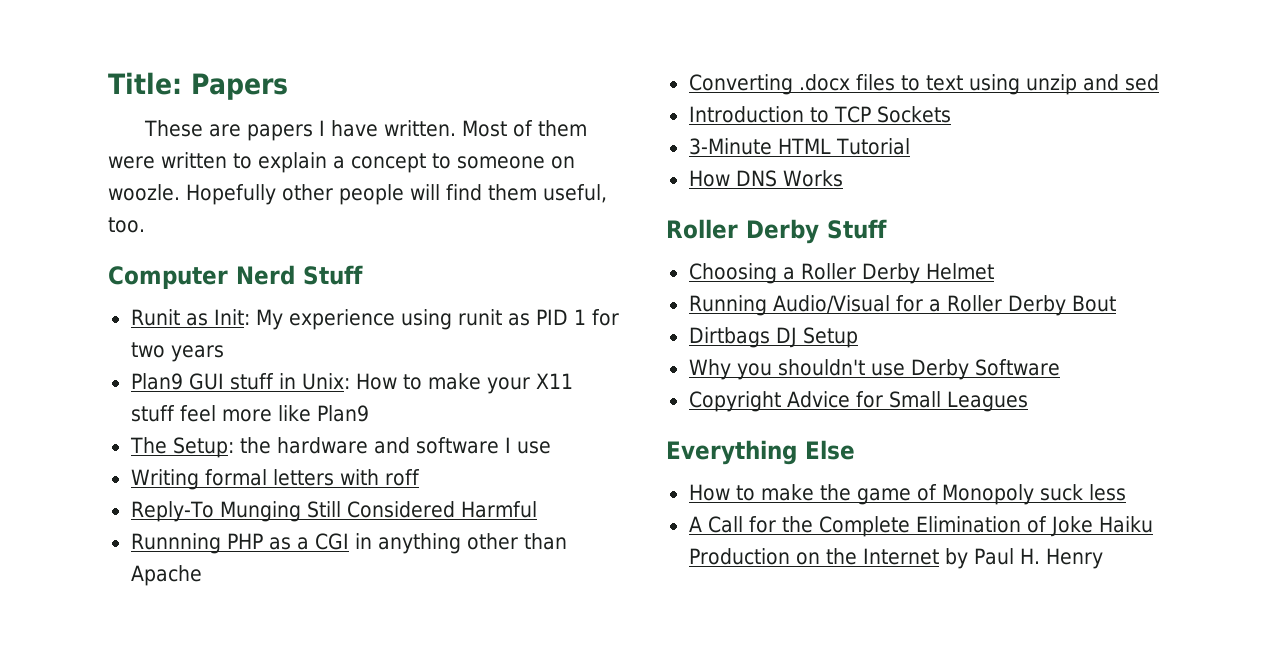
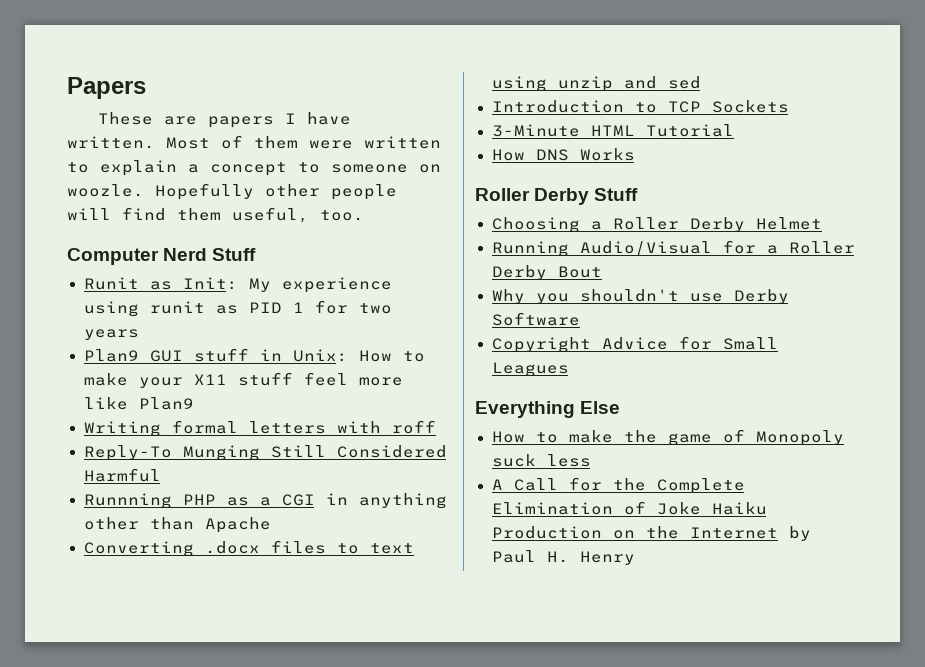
- Title: Papers
+ Papers
- The Setup: the hardware and software I use
- Dirtbags DJ Setup

